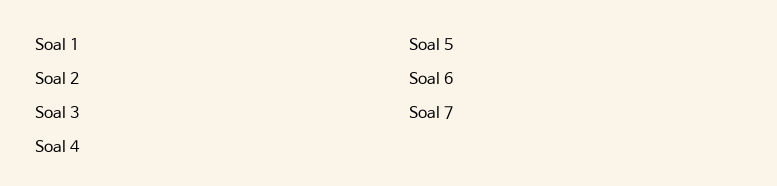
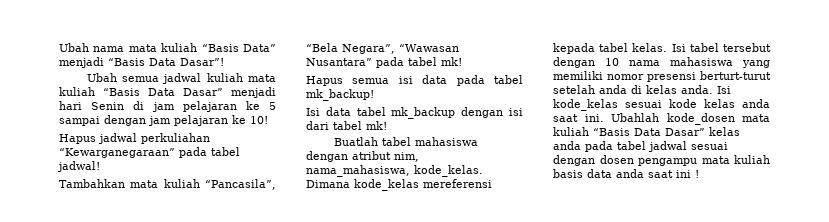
- Soal 1
- Soal 2
- Soal 3
- Soal 4
- Soal 5
- Soal 6
- Soal 7
+ Ubah nama mata kuliah “Basis Data” menjadi “Basis Data Dasar”!
+ Ubah semua jadwal kuliah mata kuliah “Basis Data Dasar” menjadi hari Senin di jam pelajaran ke 5 sampai dengan jam pelajaran ke 10!
+ Hapus jadwal perkuliahan “Kewarganegaraan” pada tabel jadwal!
+ Tambahkan mata kuliah “Pancasila”, “Bela Negara”, “Wawasan Nusantara” pada tabel mk!
+ Hapus semua isi data pada tabel mk_backup!
+ Isi data tabel mk_backup dengan isi dari tabel mk!
+ Buatlah tabel mahasiswa dengan atribut nim, nama_mahasiswa, kode_kelas. Dimana kode_kelas mereferensi kepada tabel kelas. Isi tabel tersebut dengan 10 nama mahasiswa yang memiliki nomor presensi berturt-turut setelah anda di kelas anda. Isi kode_kelas sesuai kode kelas anda saat ini. Ubahlah kode_dosen mata kuliah “Basis Data Dasar” kelas anda pada tabel jadwal sesuai dengan dosen pengampu mata kuliah basis data anda saat ini !

